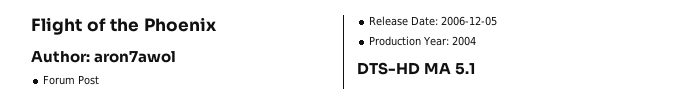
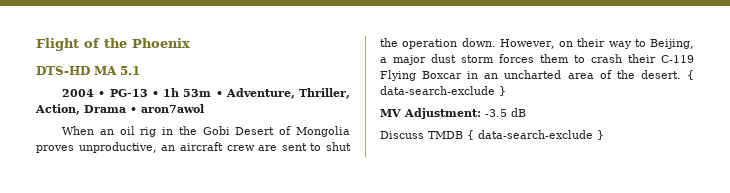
- Author: aron7awol
- Forum Post
- Release Date: 2006-12-05
- Production Year: 2004
  DTS-HD MA 5.1
+ 2004 • PG-13 • 1h 53m • Adventure, Thriller, Action, Drama • aron7awol
+ When an oil rig in the Gobi Desert of Mongolia proves unproductive, an aircraft crew are sent to shut the operation down. However, on their way to Beijing, a major dust storm forces them to crash their C-119 Flying Boxcar in an uncharted area of the desert. { data-search-exclude }
+ MV Adjustment: -3.5 dB
+ Discuss TMDB { data-search-exclude }

